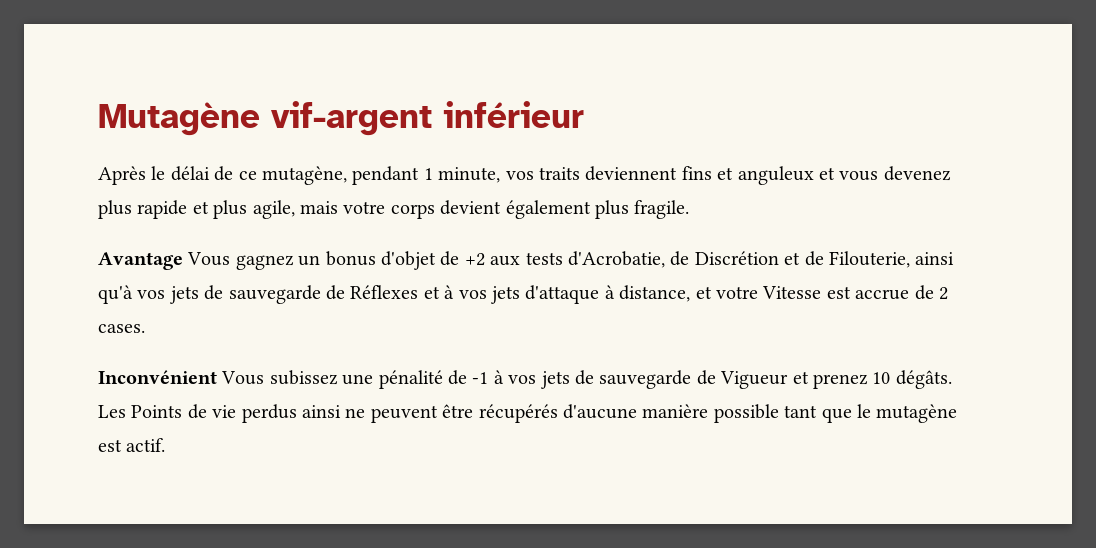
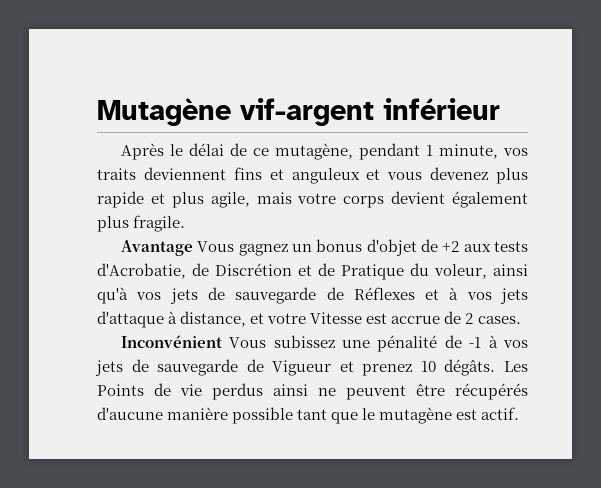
- Avantage Vous gagnez un bonus d'objet de +2 aux tests d'Acrobatie, de Discrétion et de Filouterie, ainsi qu'à vos jets de sauvegarde de Réflexes et à vos jets d'attaque à distance, et votre Vitesse est accrue de 2 cases.
+ Avantage Vous gagnez un bonus d'objet de +2 aux tests d'Acrobatie, de Discrétion et de Pratique du voleur, ainsi qu'à vos jets de sauvegarde de Réflexes et à vos jets d'attaque à distance, et votre Vitesse est accrue de 2 cases.

